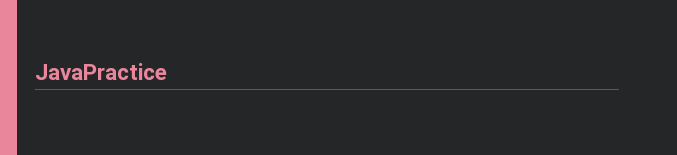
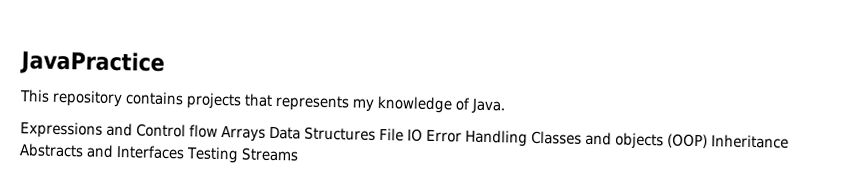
+ This repository contains projects that represents my knowledge of Java.
+ Expressions and Control flow Arrays Data Structures File IO Error Handling Classes and objects (OOP) Inheritance Abstracts and Interfaces Testing Streams

